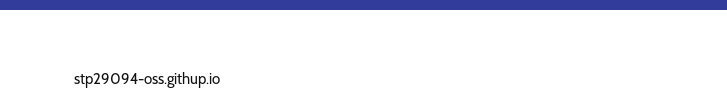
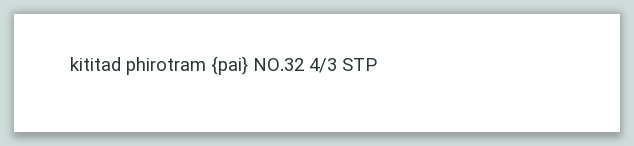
- stp29094-oss.githup.io
+ kititad phirotram {pai} NO.32 4/3 STP

